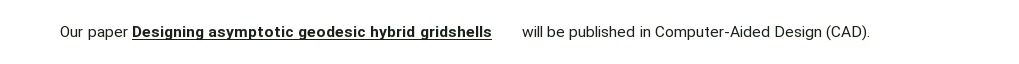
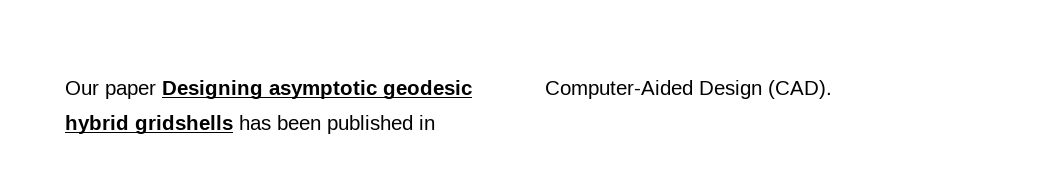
- Our paper Designing asymptotic geodesic hybrid gridshells will be published in Computer-Aided Design (CAD).
+ Our paper Designing asymptotic geodesic hybrid gridshells has been published in Computer-Aided Design (CAD).

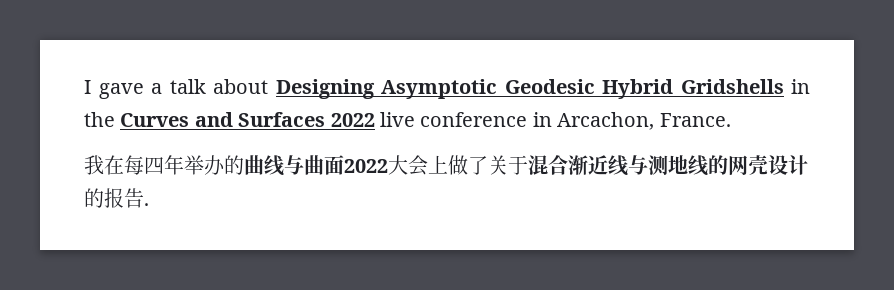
- Our paper Designing asymptotic geodesic hybrid gridshells has been published in Computer-Aided Design (CAD).
+ I gave a talk about Designing Asymptotic Geodesic Hybrid Gridshells in the Curves and Surfaces 2022 live conference in Arcachon, France.
+ 我在每四年举办的曲线与曲面2022大会上做了关于混合渐近线与测地线的网壳设计的报告.

